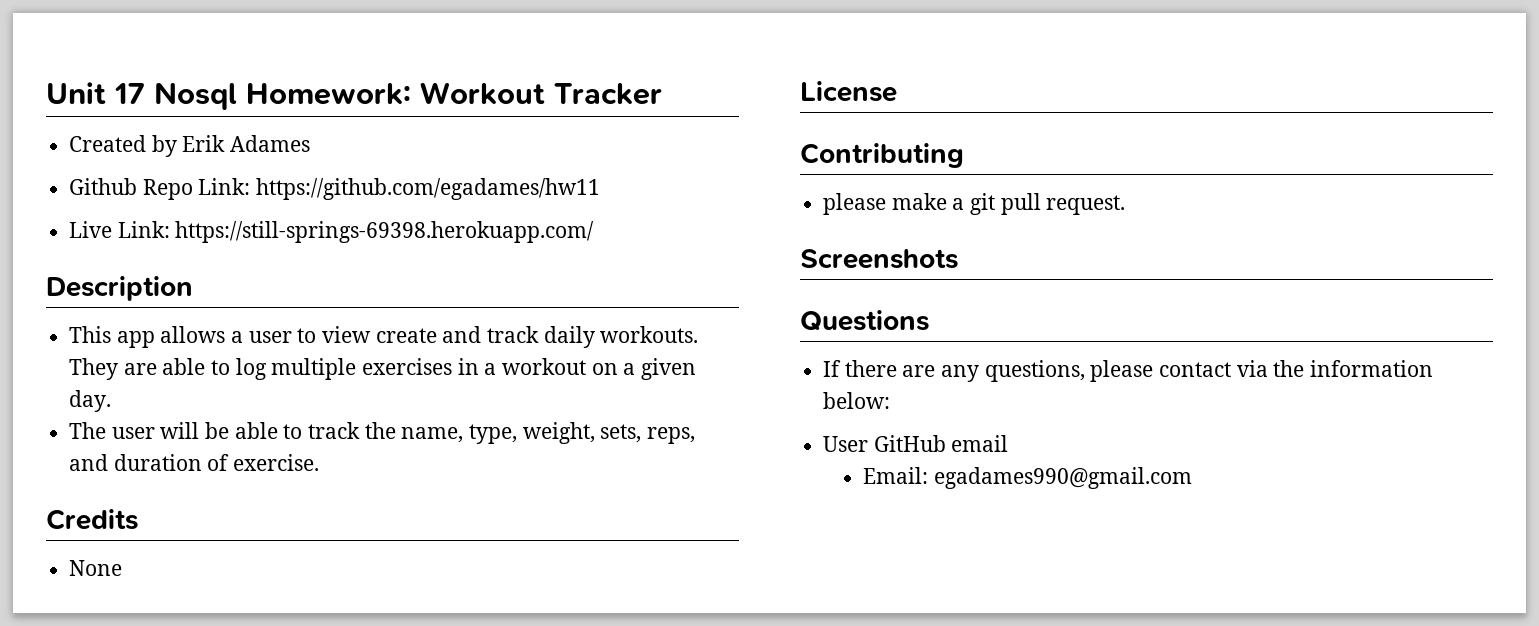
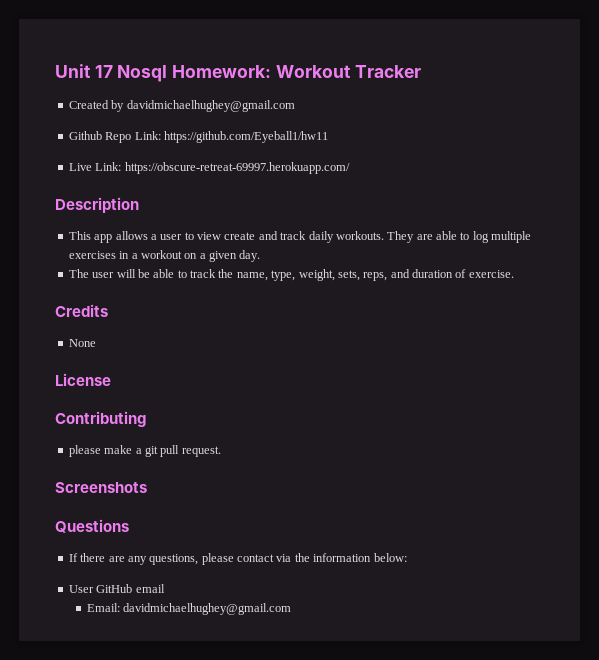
- Created by Erik Adames
+ Created by davidmichaelhughey@gmail.com
- Github Repo Link: https://github.com/egadames/hw11
+ Github Repo Link: https://github.com/Eyeball1/hw11
- Live Link: https://still-springs-69398.herokuapp.com/
+ Live Link: https://obscure-retreat-69997.herokuapp.com/
- Email: egadames990@gmail.com
+ Email: davidmichaelhughey@gmail.com

